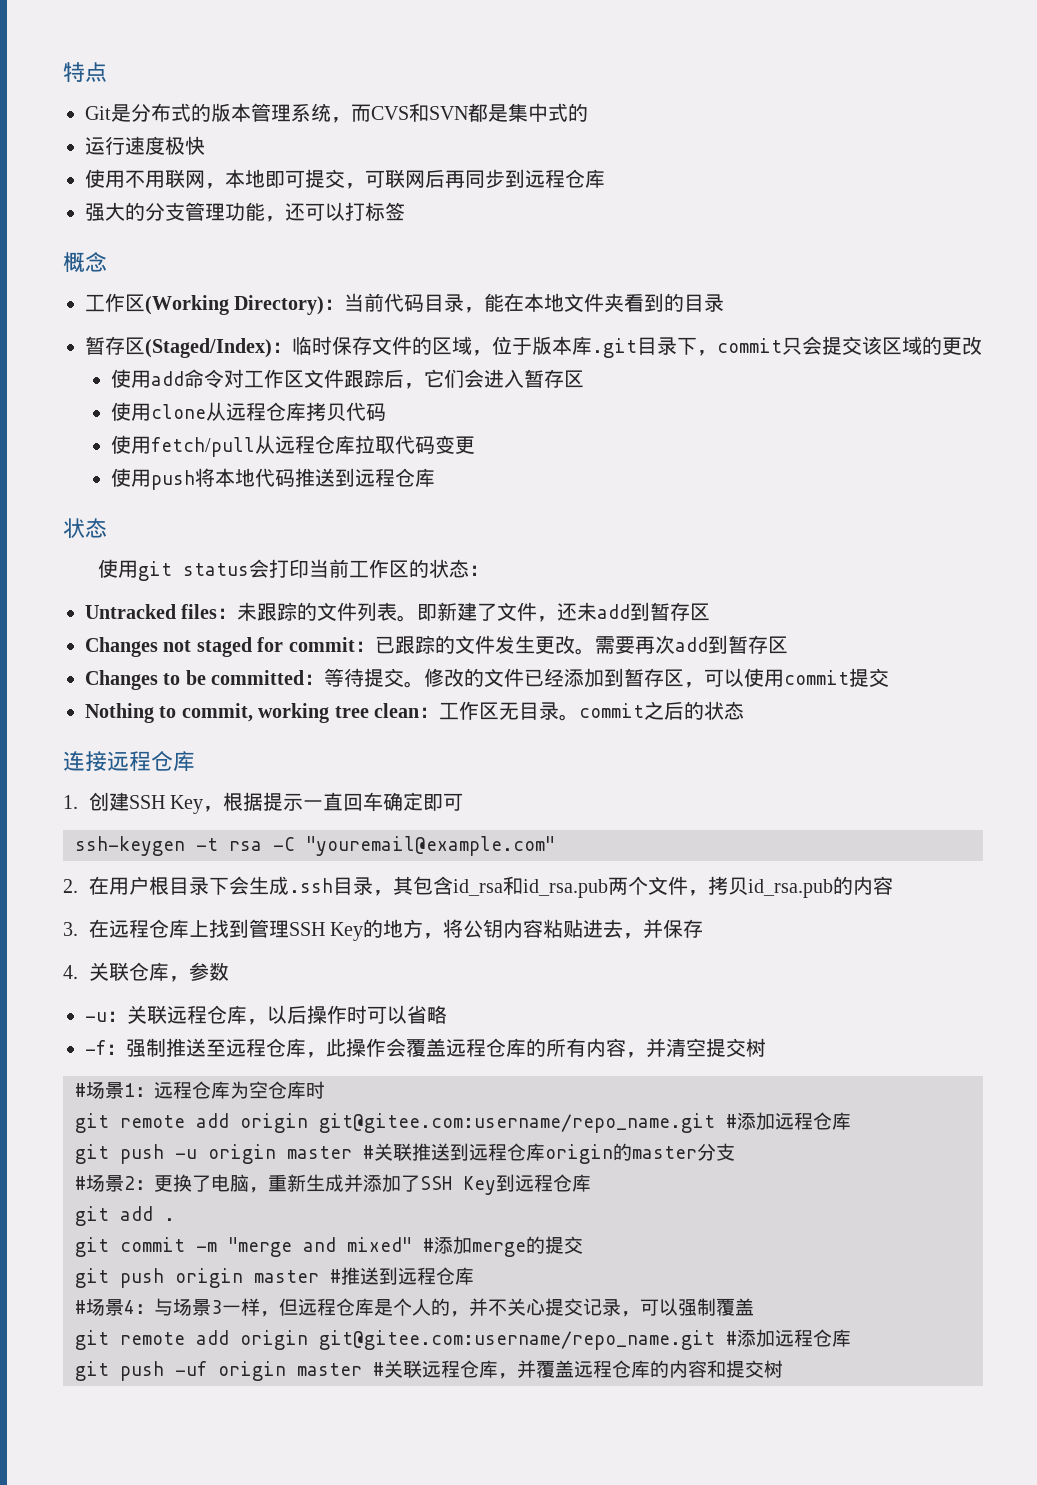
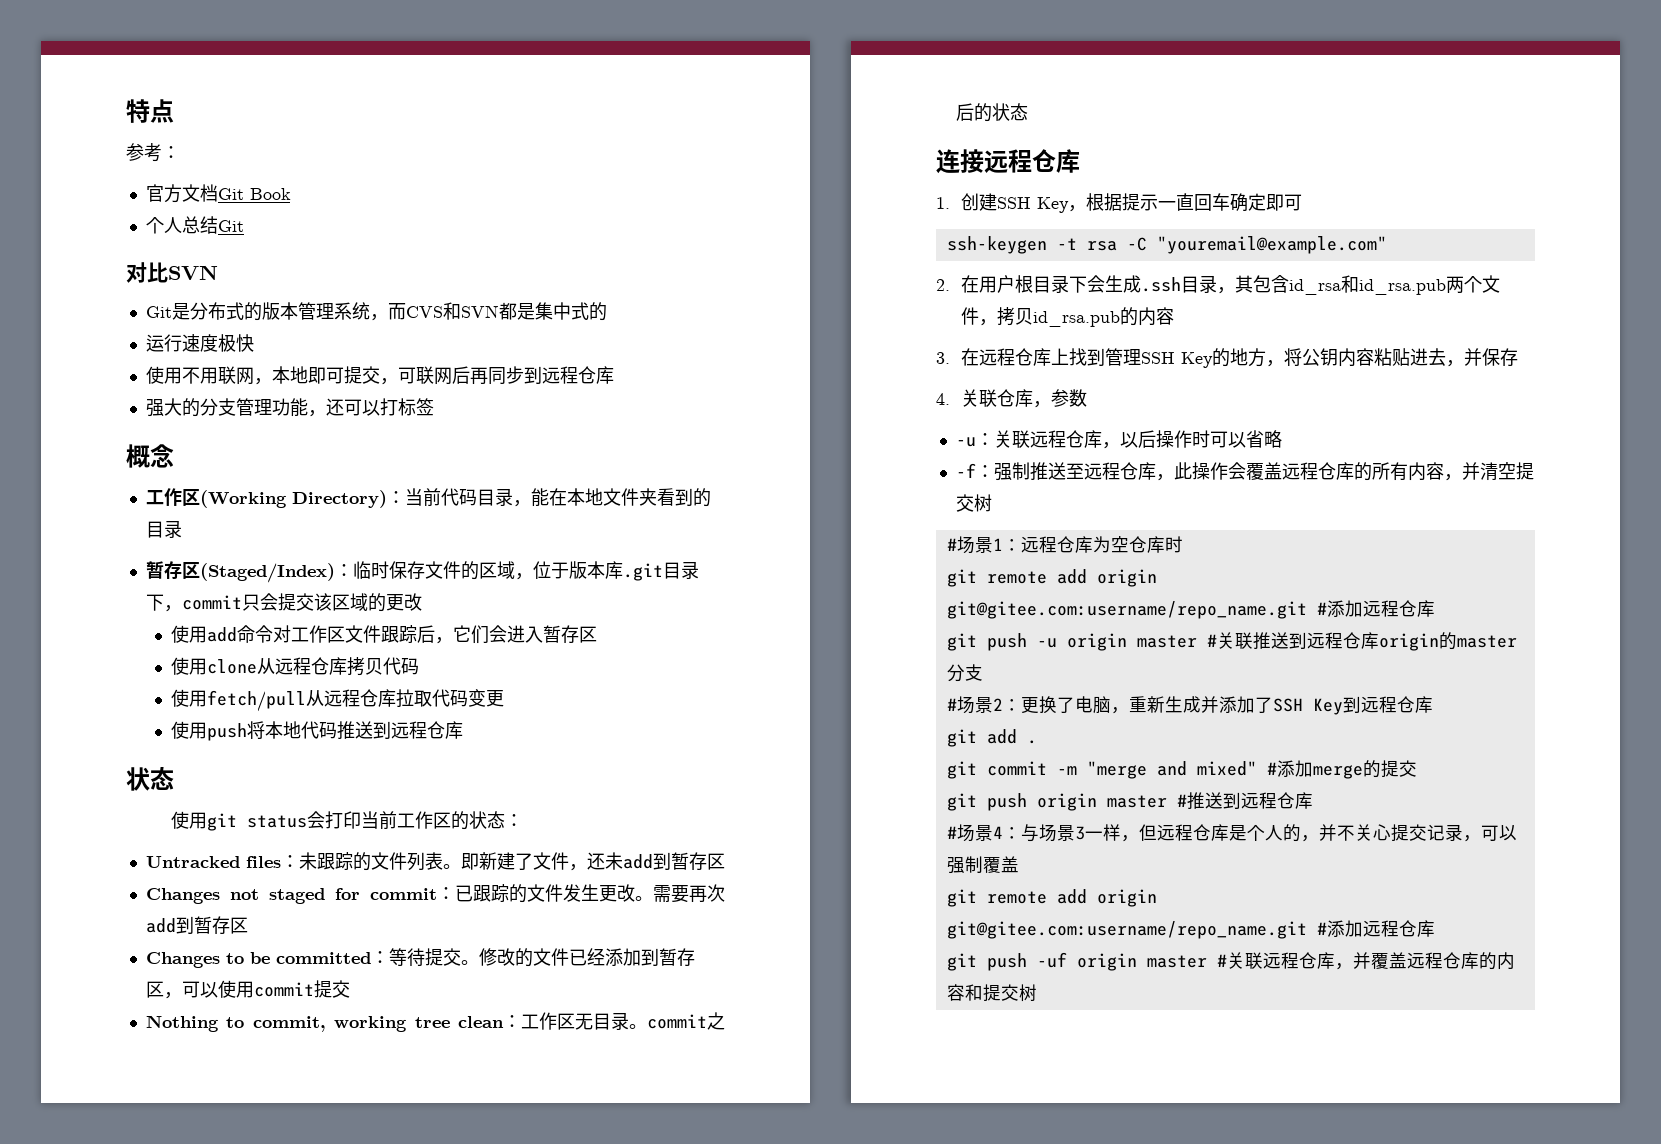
+ 参考：
+ 官方文档Git Book
+ 个人总结Git
+ 对比SVN

